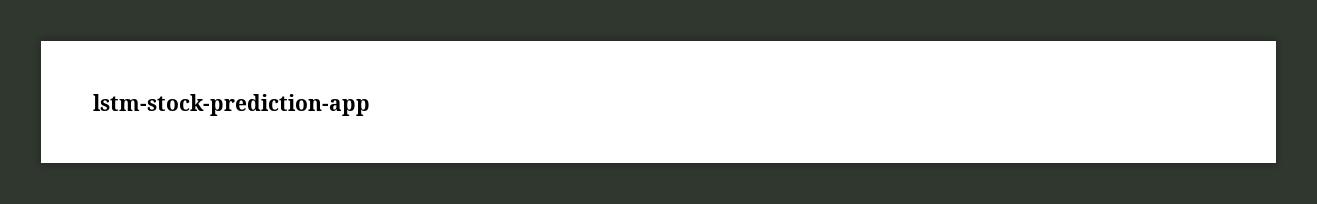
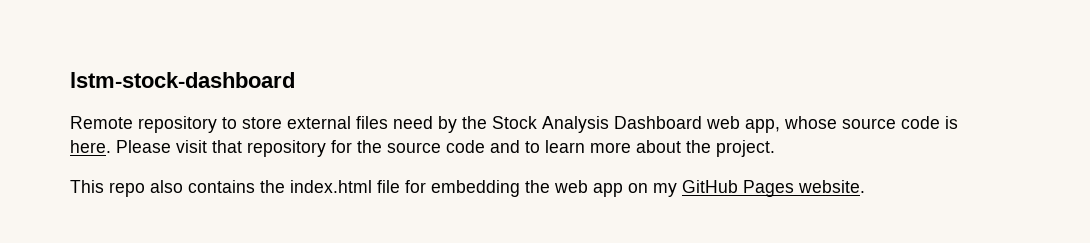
- lstm-stock-prediction-app
+ lstm-stock-dashboard
+ Remote repository to store external files need by the Stock Analysis Dashboard web app, whose source code is here. Please visit that repository for the source code and to learn more about the project.
+ This repo also contains the index.html file for embedding the web app on my GitHub Pages website.

